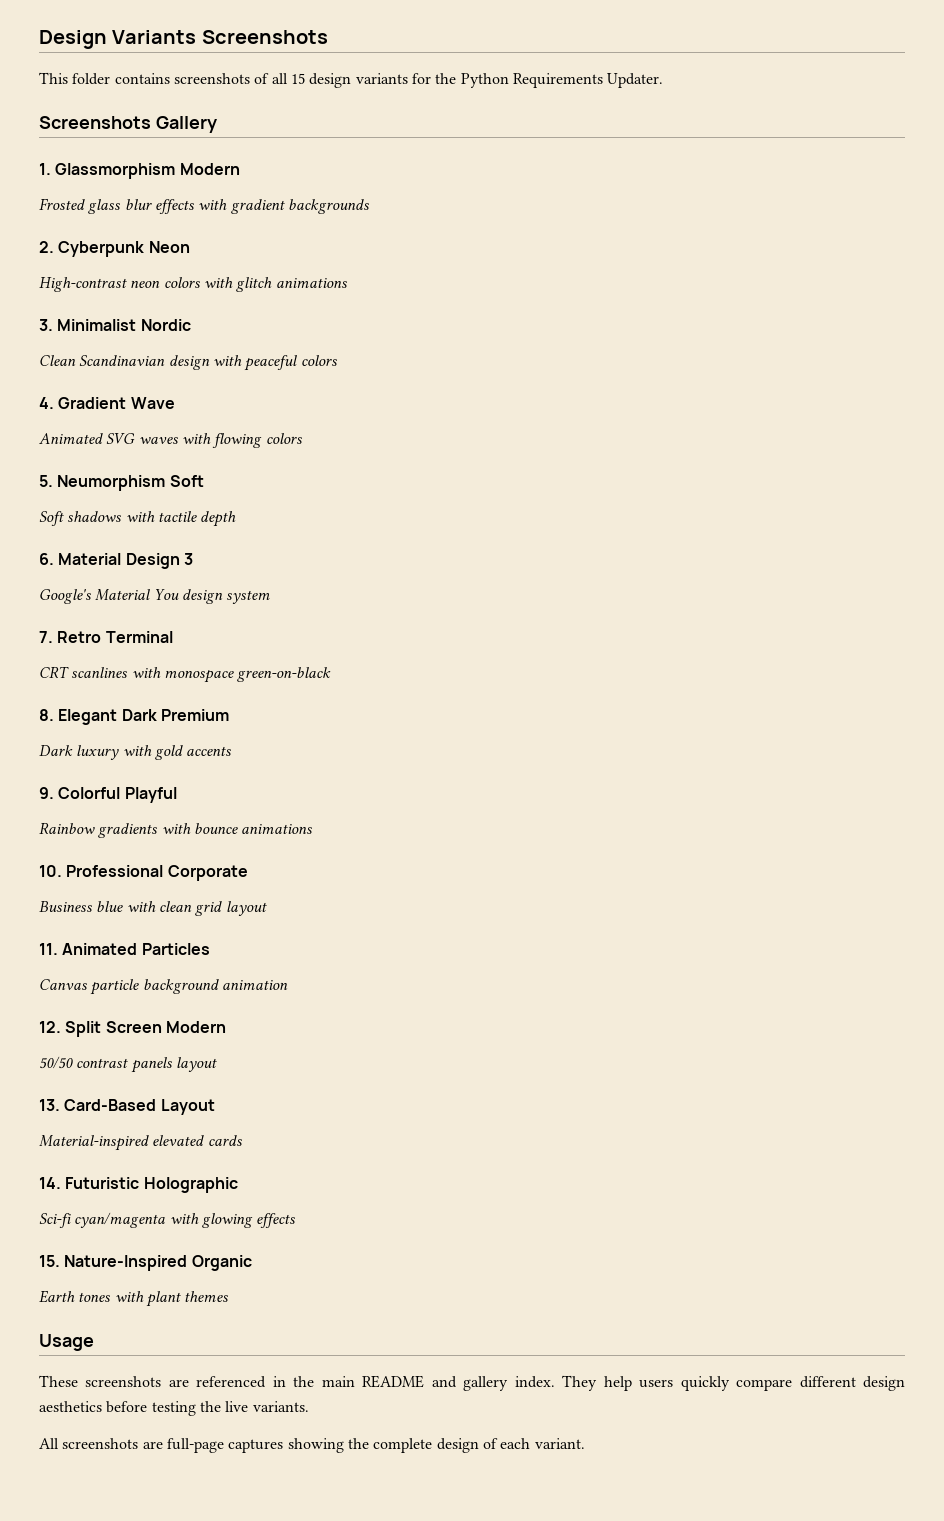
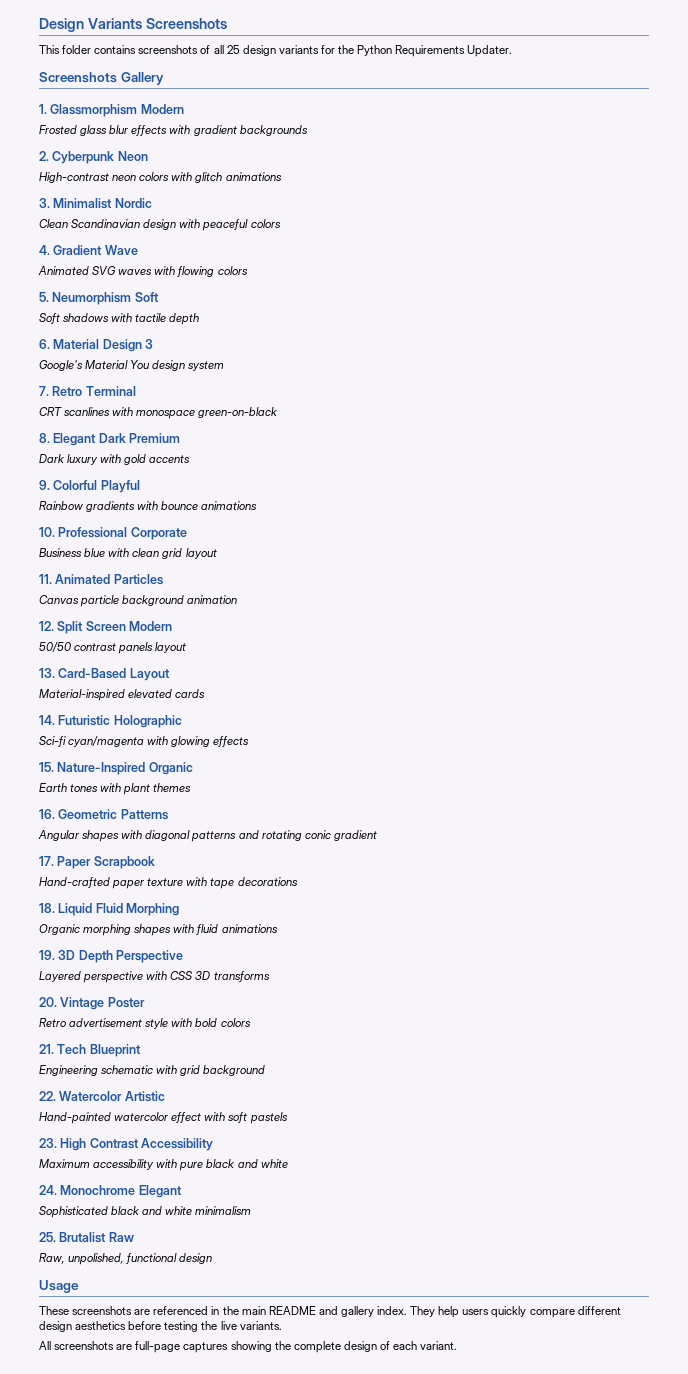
- This folder contains screenshots of all 15 design variants for the Python Requirements Updater.
+ This folder contains screenshots of all 25 design variants for the Python Requirements Updater.
+ 16. Geometric Patterns
+ Angular shapes with diagonal patterns and rotating conic gradient
+ 17. Paper Scrapbook
+ Hand-crafted paper texture with tape decorations
+ 18. Liquid Fluid Morphing
+ Organic morphing shapes with fluid animations
+ 19. 3D Depth Perspective
+ Layered perspective with CSS 3D transforms
+ 20. Vintage Poster
+ Retro advertisement style with bold colors
+ 21. Tech Blueprint
+ Engineering schematic with grid background
+ 22. Watercolor Artistic
+ Hand-painted watercolor effect with soft pastels
+ 23. High Contrast Accessibility
+ Maximum accessibility with pure black and white
+ 24. Monochrome Elegant
+ Sophisticated black and white minimalism
+ 25. Brutalist Raw
+ Raw, unpolished, functional design

